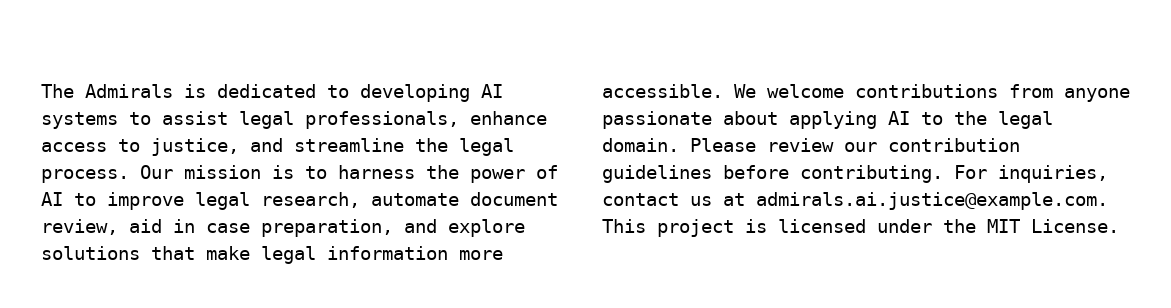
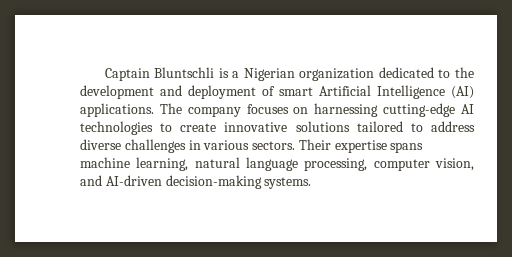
- The Admirals is dedicated to developing AI systems to assist legal professionals, enhance access to justice, and streamline the legal process. Our mission is to harness the power of AI to improve legal research, automate document review, aid in case preparation, and explore solutions that make legal information more accessible. We welcome contributions from anyone passionate about applying AI to the legal domain. Please review our contribution guidelines before contributing. For inquiries, contact us at admirals.ai.justice@example.com. This project is licensed under the MIT License.
+ Captain Bluntschli is a Nigerian organization dedicated to the development and deployment of smart Artificial Intelligence (AI) applications. The company focuses on harnessing cutting-edge AI technologies to create innovative solutions tailored to address diverse challenges in various sectors. Their expertise spans machine learning, natural language processing, computer vision, and AI-driven decision-making systems.

